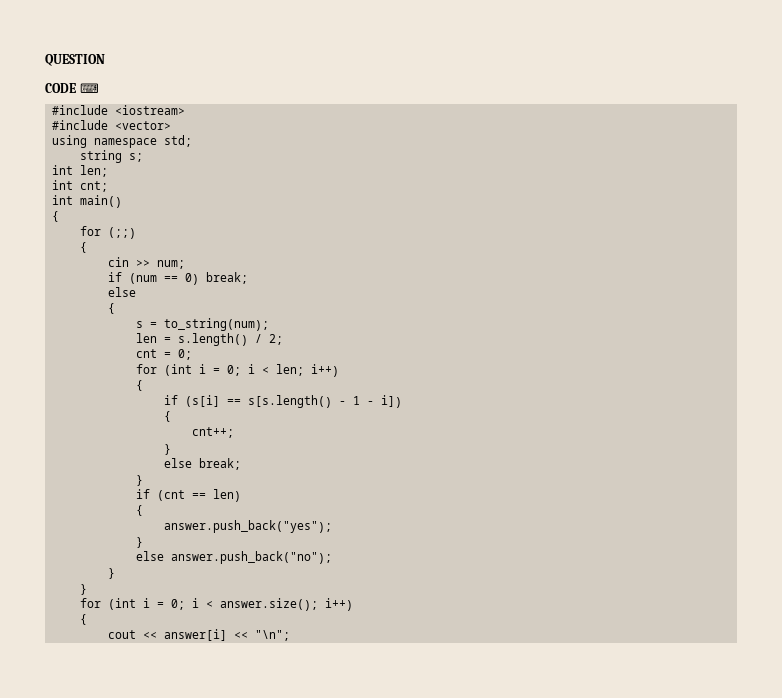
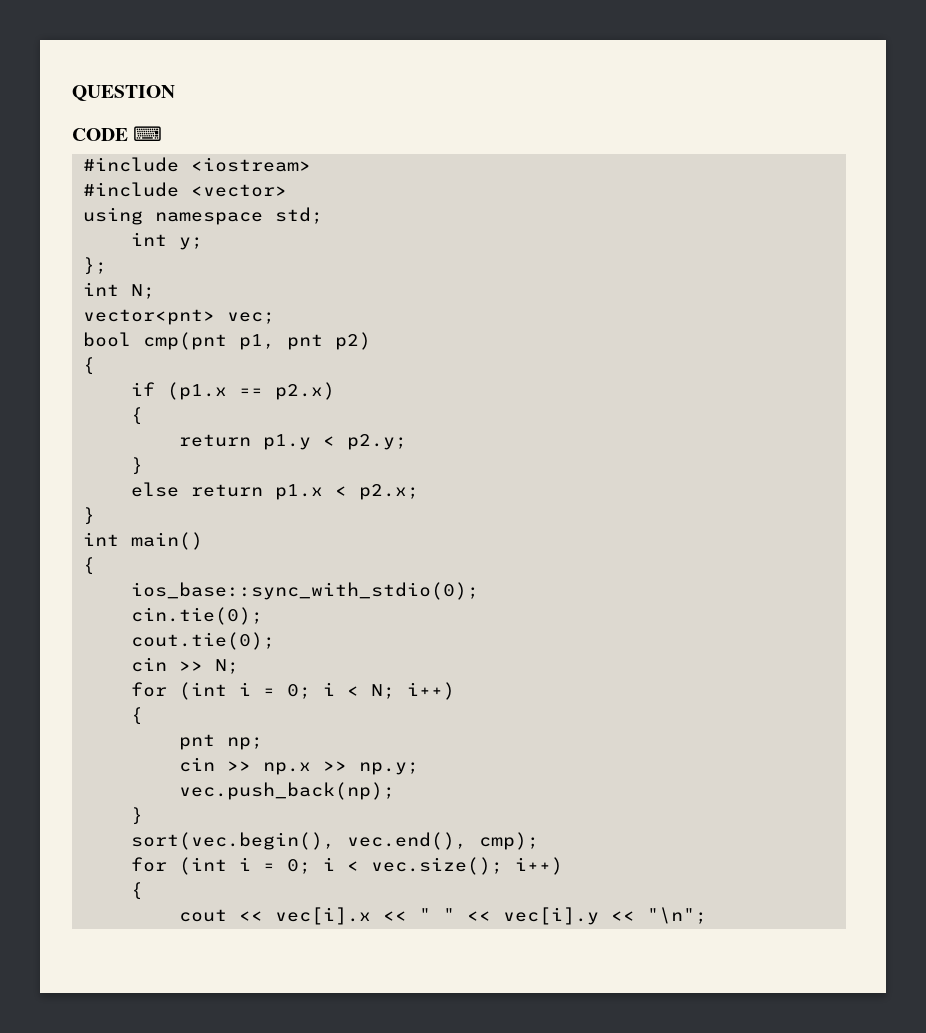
- string s;
- int len;
- int cnt;
+ int y;
+ };
+ int N;
+ vector<pnt> vec;
+ bool cmp(pnt p1, pnt p2)
+ {
+ if (p1.x == p2.x)
+ {
+ return p1.y < p2.y;
+ }
+ else return p1.x < p2.x;
+ }
- for (;;)
+ ios_base::sync_with_stdio(0);
+ cin.tie(0);
+ cout.tie(0);
+ cin >> N;
+ for (int i = 0; i < N; i++)
  {
- cin >> num;
- if (num == 0) break;
- else
- {
- s = to_string(num);
- len = s.length() / 2;
- cnt = 0;
- for (int i = 0; i < len; i++)
- {
- if (s[i] == s[s.length() - 1 - i])
- {
- cnt++;
+ pnt np;
+ cin >> np.x >> np.y;
+ vec.push_back(np);
  }
- else break;
- }
- if (cnt == len)
- {
- answer.push_back("yes");
- }
- else answer.push_back("no");
- }
- }
- for (int i = 0; i < answer.size(); i++)
+ sort(vec.begin(), vec.end(), cmp);
+ for (int i = 0; i < vec.size(); i++)
- cout << answer[i] << "\n";
+ cout << vec[i].x << " " << vec[i].y << "\n";

